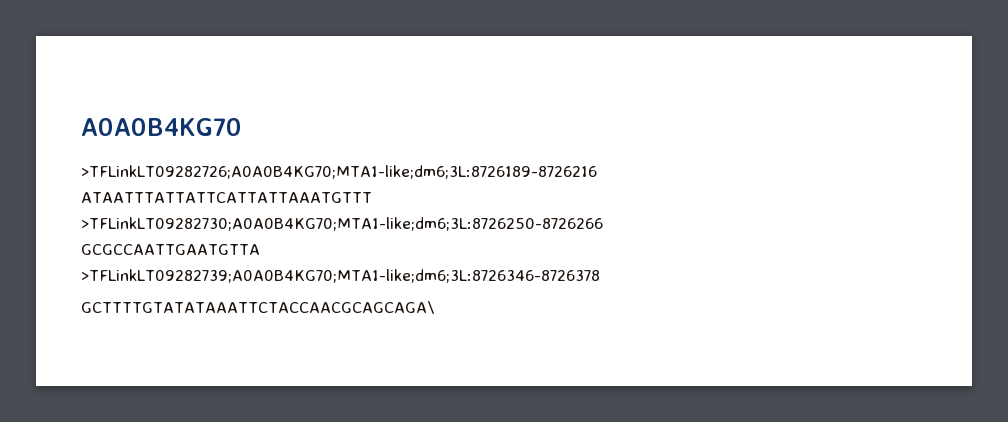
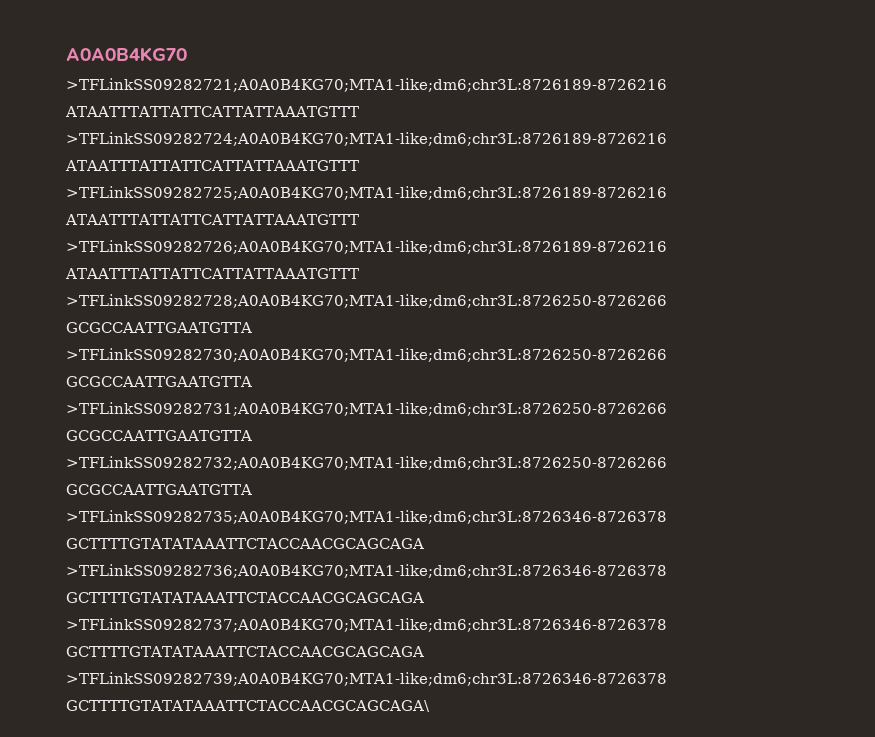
- >TFLinkLT09282726;A0A0B4KG70;MTA1-like;dm6;3L:8726189-8726216
+ >TFLinkSS09282721;A0A0B4KG70;MTA1-like;dm6;chr3L:8726189-8726216
  ATAATTTATTATTCATTATTAAATGTTT
- >TFLinkLT09282730;A0A0B4KG70;MTA1-like;dm6;3L:8726250-8726266
+ >TFLinkSS09282724;A0A0B4KG70;MTA1-like;dm6;chr3L:8726189-8726216
+ ATAATTTATTATTCATTATTAAATGTTT
+ >TFLinkSS09282725;A0A0B4KG70;MTA1-like;dm6;chr3L:8726189-8726216
+ ATAATTTATTATTCATTATTAAATGTTT
+ >TFLinkSS09282726;A0A0B4KG70;MTA1-like;dm6;chr3L:8726189-8726216
+ ATAATTTATTATTCATTATTAAATGTTT
+ >TFLinkSS09282728;A0A0B4KG70;MTA1-like;dm6;chr3L:8726250-8726266
  GCGCCAATTGAATGTTA
- >TFLinkLT09282739;A0A0B4KG70;MTA1-like;dm6;3L:8726346-8726378
+ >TFLinkSS09282730;A0A0B4KG70;MTA1-like;dm6;chr3L:8726250-8726266
+ GCGCCAATTGAATGTTA
+ >TFLinkSS09282731;A0A0B4KG70;MTA1-like;dm6;chr3L:8726250-8726266
+ GCGCCAATTGAATGTTA
+ >TFLinkSS09282732;A0A0B4KG70;MTA1-like;dm6;chr3L:8726250-8726266
+ GCGCCAATTGAATGTTA
+ >TFLinkSS09282735;A0A0B4KG70;MTA1-like;dm6;chr3L:8726346-8726378
+ GCTTTTGTATATAAATTCTACCAACGCAGCAGA
+ >TFLinkSS09282736;A0A0B4KG70;MTA1-like;dm6;chr3L:8726346-8726378
+ GCTTTTGTATATAAATTCTACCAACGCAGCAGA
+ >TFLinkSS09282737;A0A0B4KG70;MTA1-like;dm6;chr3L:8726346-8726378
+ GCTTTTGTATATAAATTCTACCAACGCAGCAGA
+ >TFLinkSS09282739;A0A0B4KG70;MTA1-like;dm6;chr3L:8726346-8726378

